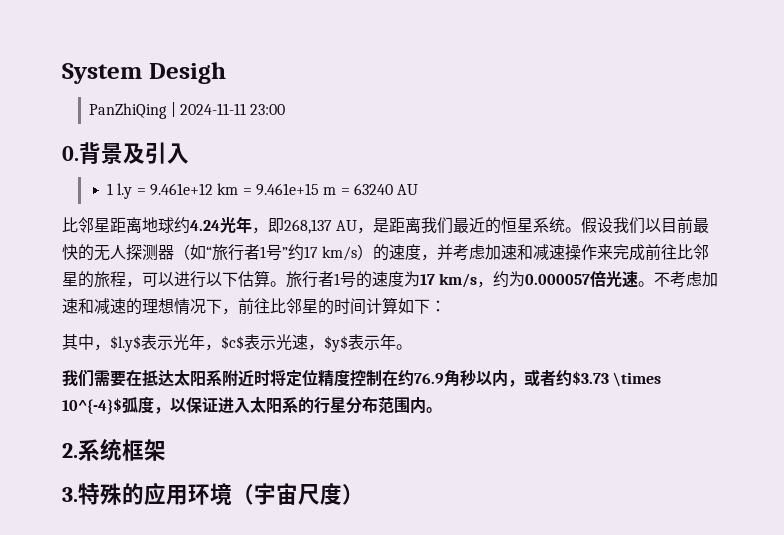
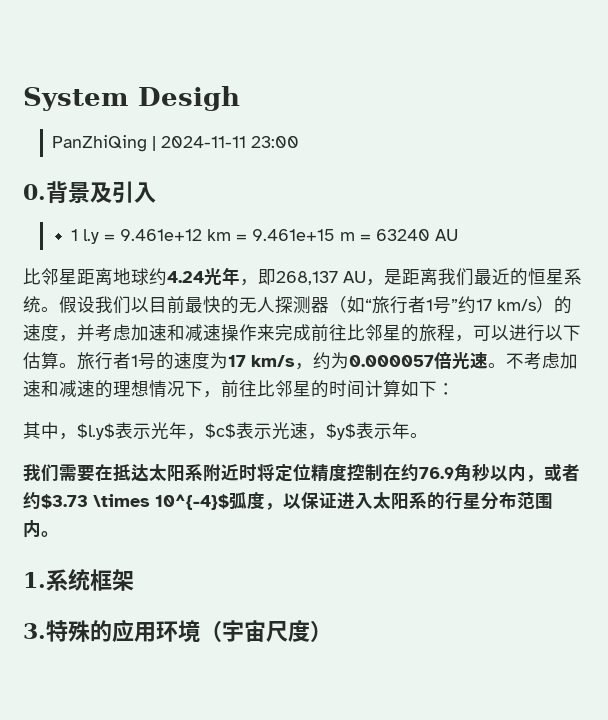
- 2.系统框架
+ 1.系统框架

